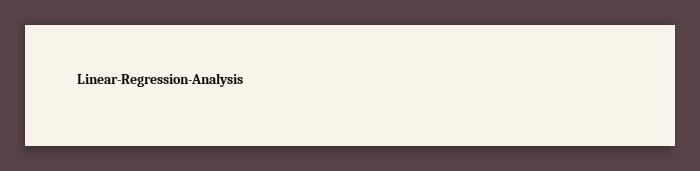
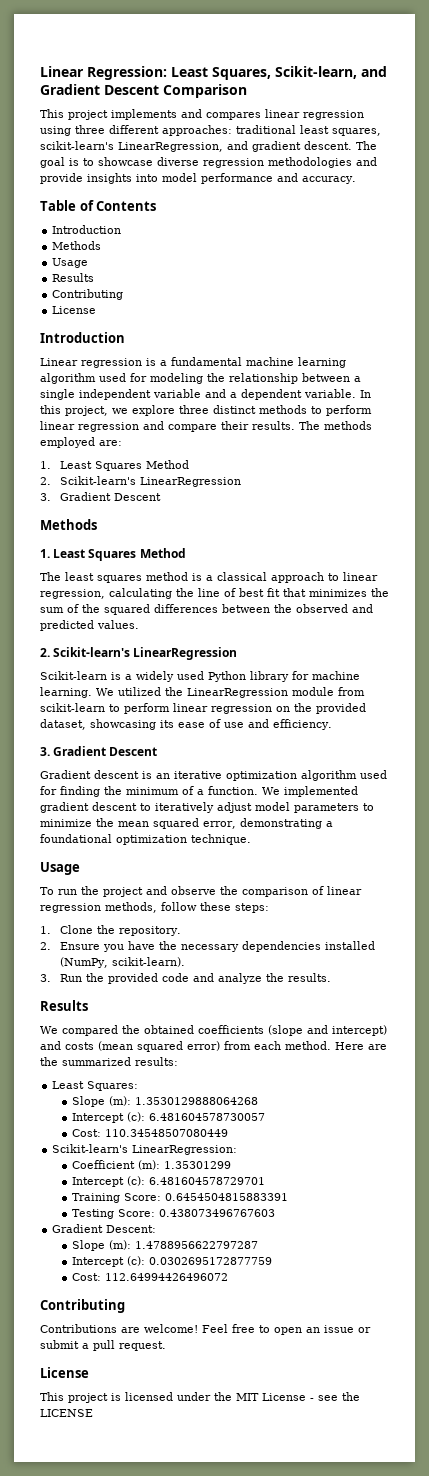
- Linear-Regression-Analysis
+ Linear Regression: Least Squares, Scikit-learn, and Gradient Descent Comparison
+ This project implements and compares linear regression using three different approaches: traditional least squares, scikit-learn's LinearRegression, and gradient descent. The goal is to showcase diverse regression methodologies and provide insights into model performance and accuracy.
+ Table of Contents
+ Introduction
+ Methods
+ Usage
+ Results
+ Contributing
+ License
+ Introduction
+ Linear regression is a fundamental machine learning algorithm used for modeling the relationship between a single independent variable and a dependent variable. In this project, we explore three distinct methods to perform linear regression and compare their results. The methods employed are:
+ 1. Least Squares Method
+ 2. Scikit-learn's LinearRegression
+ 3. Gradient Descent
+ Methods
+ 1. Least Squares Method
+ The least squares method is a classical approach to linear regression, calculating the line of best fit that minimizes the sum of the squared differences between the observed and predicted values.
+ 2. Scikit-learn's LinearRegression
+ Scikit-learn is a widely used Python library for machine learning. We utilized the LinearRegression module from scikit-learn to perform linear regression on the provided dataset, showcasing its ease of use and efficiency.
+ 3. Gradient Descent
+ Gradient descent is an iterative optimization algorithm used for finding the minimum of a function. We implemented gradient descent to iteratively adjust model parameters to minimize the mean squared error, demonstrating a foundational optimization technique.
+ Usage
+ To run the project and observe the comparison of linear regression methods, follow these steps:
+ 1. Clone the repository.
+ 2. Ensure you have the necessary dependencies installed (NumPy, scikit-learn).
+ 3. Run the provided code and analyze the results.
+ Results
+ We compared the obtained coefficients (slope and intercept) and costs (mean squared error) from each method. Here are the summarized results:
+ Least Squares:
+ Slope (m): 1.3530129888064268
+ Intercept (c): 6.481604578730057
+ Cost: 110.34548507080449
+ Scikit-learn's LinearRegression:
+ Coefficient (m): 1.35301299
+ Intercept (c): 6.481604578729701
+ Training Score: 0.6454504815883391
+ Testing Score: 0.438073496767603
+ Gradient Descent:
+ Slope (m): 1.4788956622797287
+ Intercept (c): 0.0302695172877759
+ Cost: 112.64994426496072
+ Contributing
+ Contributions are welcome! Feel free to open an issue or submit a pull request.
+ License
+ This project is licensed under the MIT License - see the LICENSE

